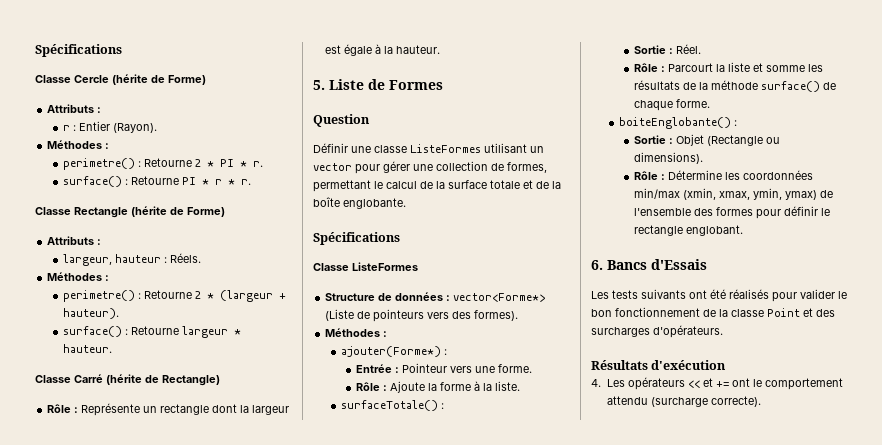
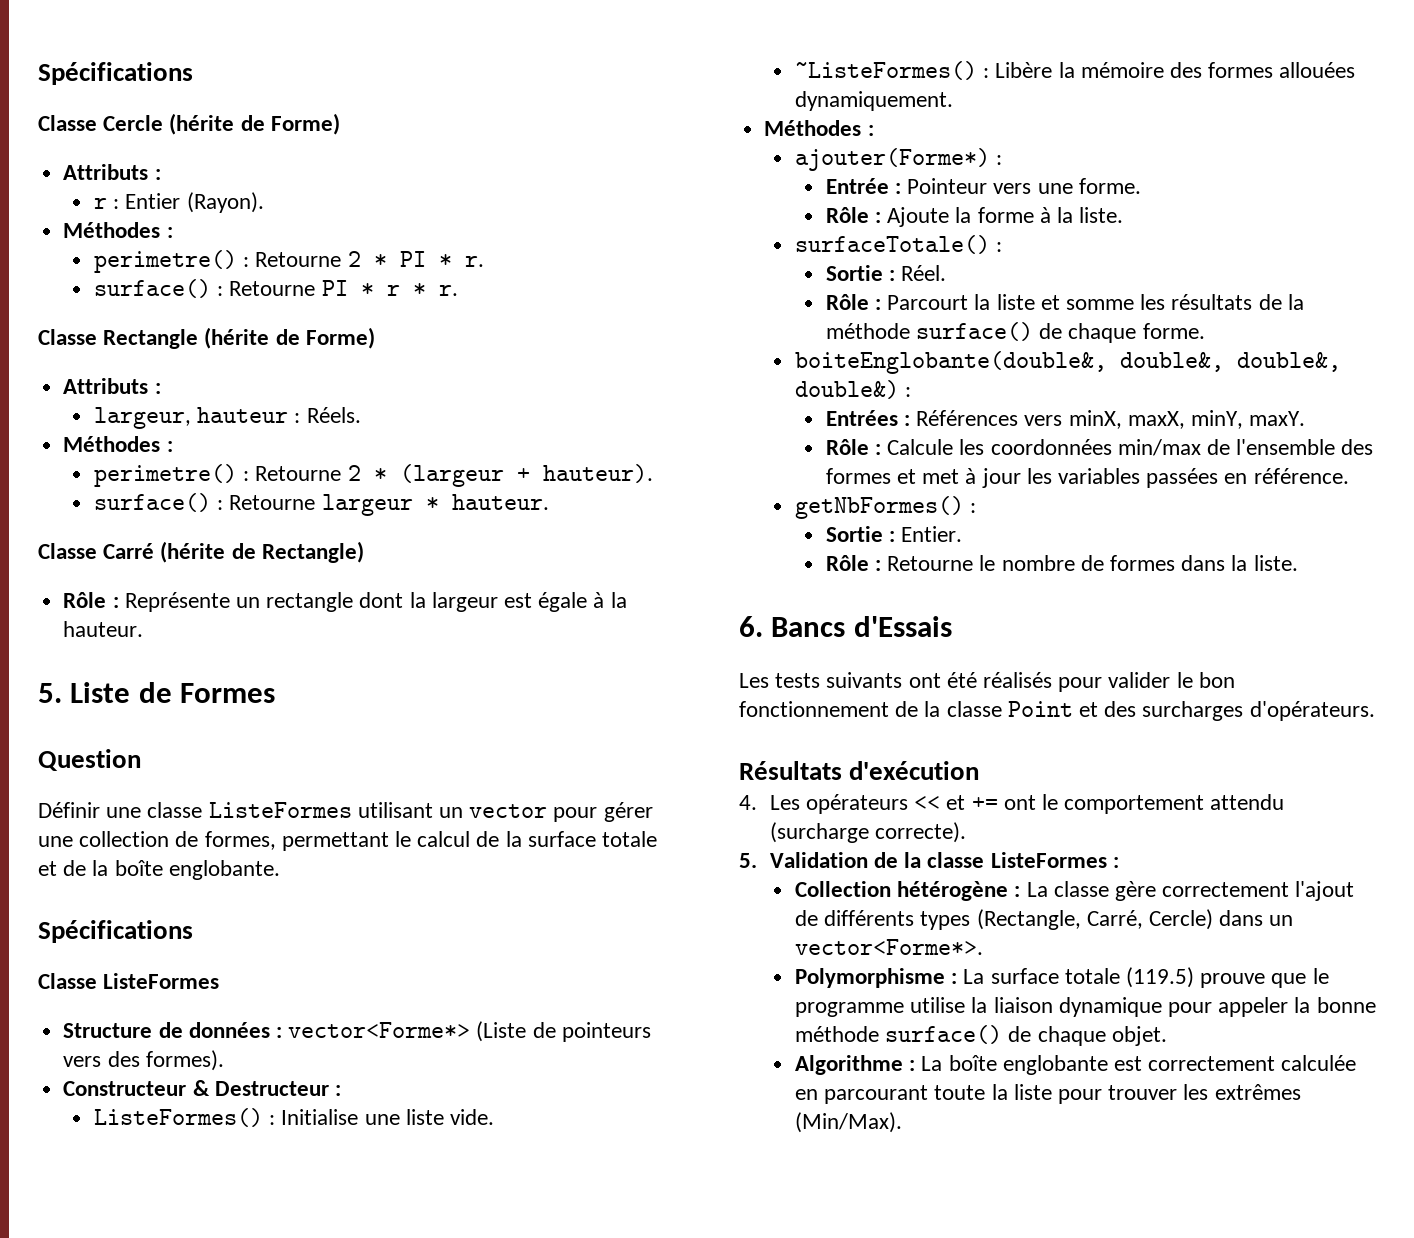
+ Constructeur & Destructeur :
+ ListeFormes() : Initialise une liste vide.
+ ~ListeFormes() : Libère la mémoire des formes allouées dynamiquement.
- boiteEnglobante() :
- Sortie : Objet (Rectangle ou dimensions).
- Rôle : Détermine les coordonnées min/max (xmin, xmax, ymin, ymax) de l'ensemble des formes pour définir le rectangle englobant.
+ boiteEnglobante(double&, double&, double&, double&) :
+ Entrées : Références vers minX, maxX, minY, maxY.
+ Rôle : Calcule les coordonnées min/max de l'ensemble des formes et met à jour les variables passées en référence.
+ getNbFormes() :
+ Sortie : Entier.
+ Rôle : Retourne le nombre de formes dans la liste.
+ 5. Validation de la classe ListeFormes :
+ Collection hétérogène : La classe gère correctement l'ajout de différents types (Rectangle, Carré, Cercle) dans un vector<Forme*>.
+ Polymorphisme : La surface totale (119.5) prouve que le programme utilise la liaison dynamique pour appeler la bonne méthode surface() de chaque objet.
+ Algorithme : La boîte englobante est correctement calculée en parcourant toute la liste pour trouver les extrêmes (Min/Max).

